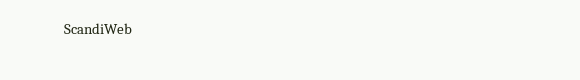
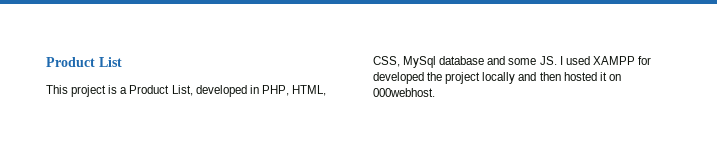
- ScandiWeb
+ Product List
+ This project is a Product List, developed in PHP, HTML, CSS, MySql database and some JS. I used XAMPP for developed the project locally and then hosted it on 000webhost.

